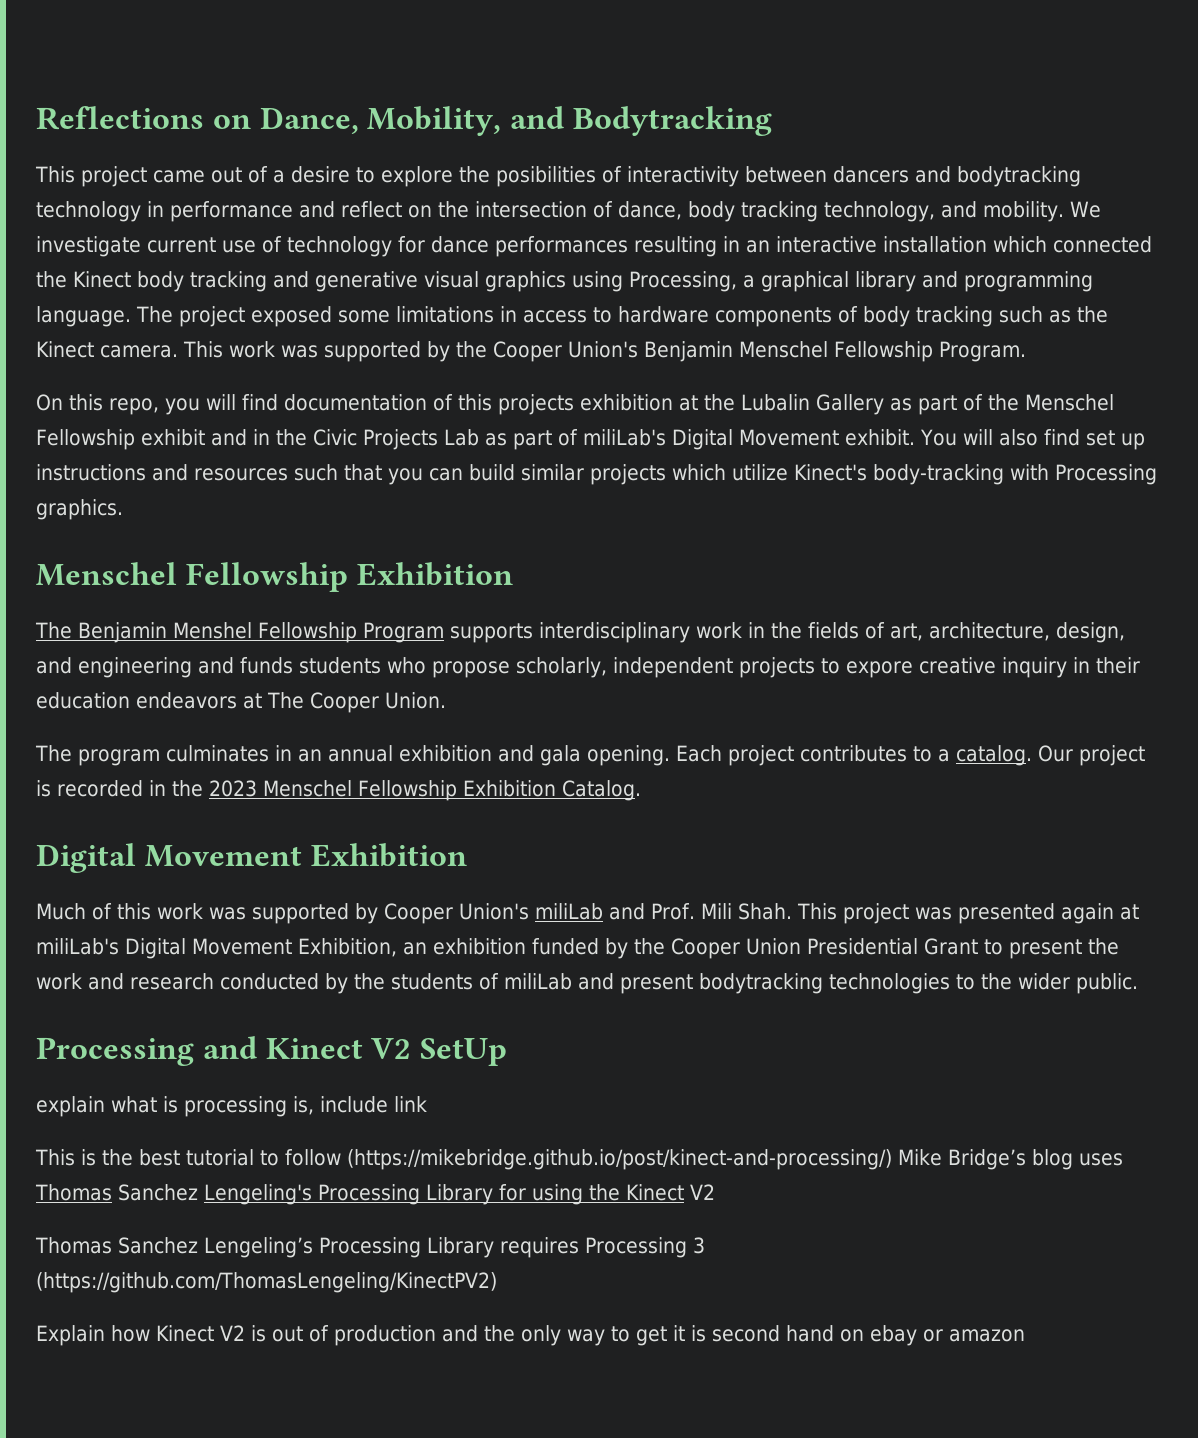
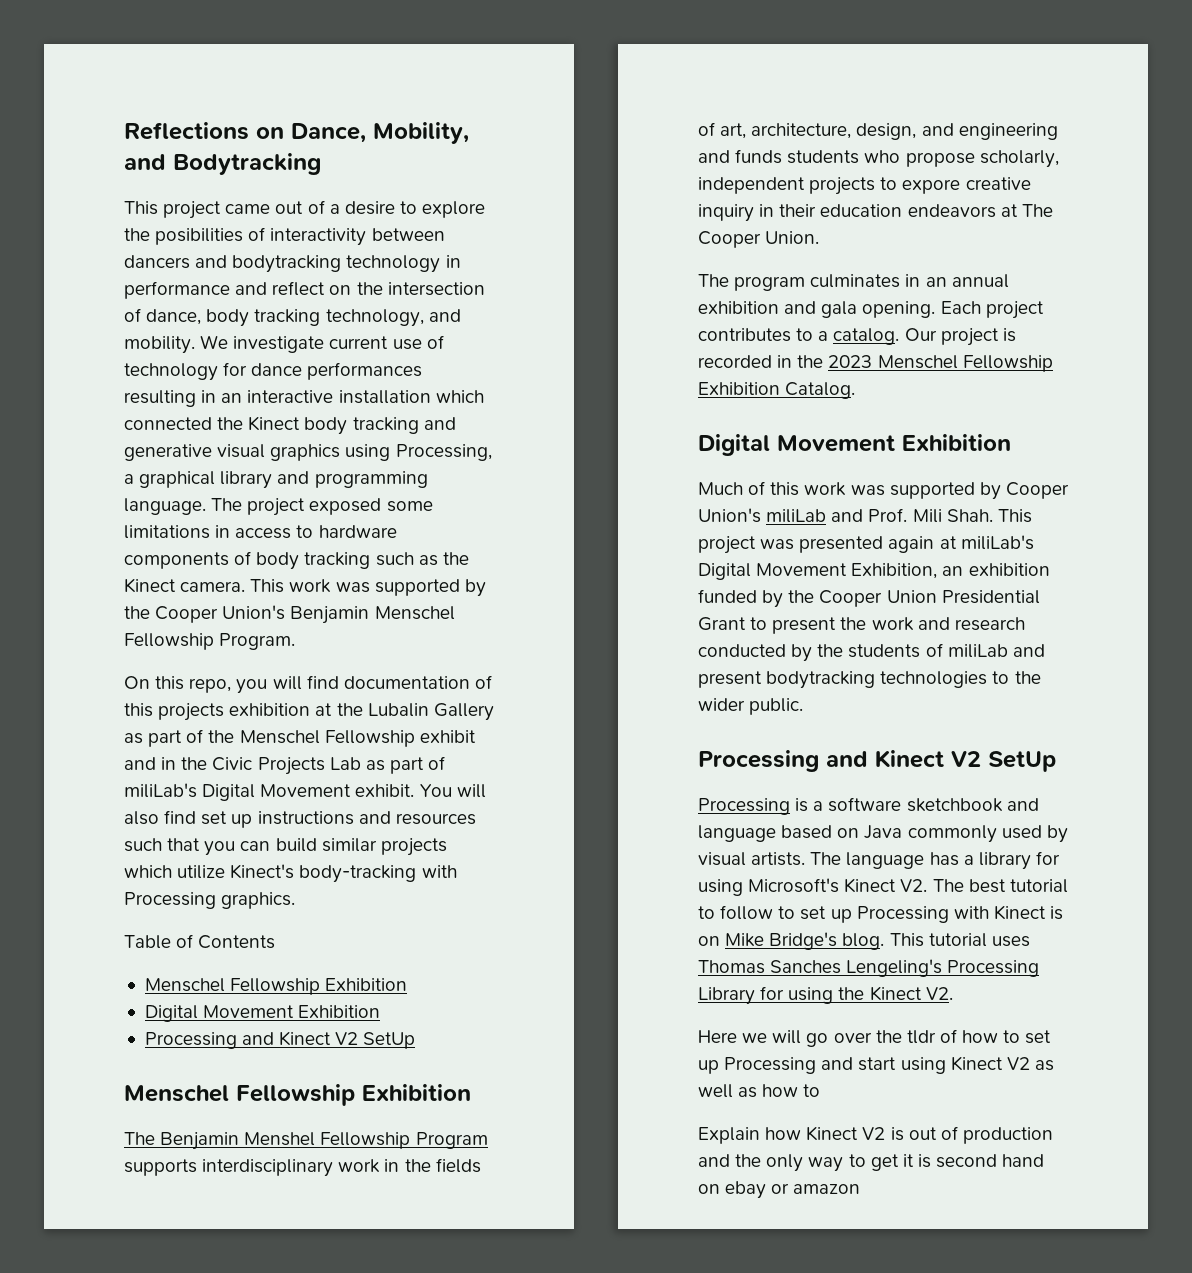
+ Table of Contents
+ Menschel Fellowship Exhibition
+ Digital Movement Exhibition
+ Processing and Kinect V2 SetUp
- explain what is processing is, include link
- This is the best tutorial to follow (https://mikebridge.github.io/post/kinect-and-processing/) Mike Bridge’s blog uses Thomas Sanchez Lengeling's Processing Library for using the Kinect V2
- Thomas Sanchez Lengeling’s Processing Library requires Processing 3 (https://github.com/ThomasLengeling/KinectPV2)
+ Processing is a software sketchbook and language based on Java commonly used by visual artists. The language has a library for using Microsoft's Kinect V2. The best tutorial to follow to set up Processing with Kinect is on Mike Bridge's blog. This tutorial uses Thomas Sanches Lengeling's Processing Library for using the Kinect V2.
+ Here we will go over the tldr of how to set up Processing and start using Kinect V2 as well as how to

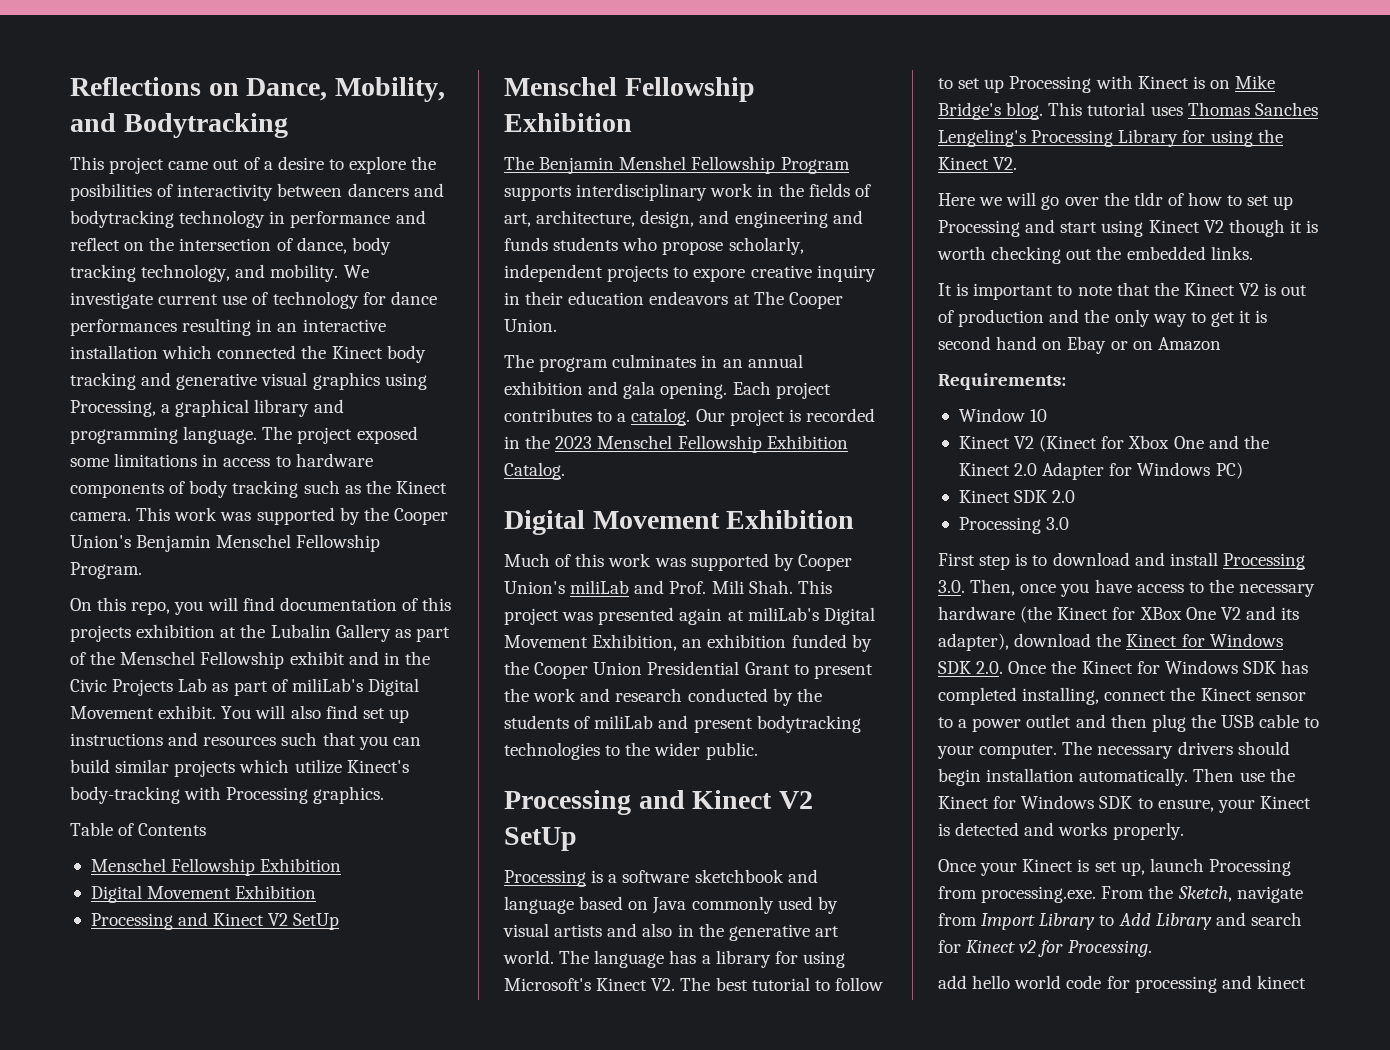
- Processing is a software sketchbook and language based on Java commonly used by visual artists.
+ Processing is a software sketchbook and language based on Java commonly used by visual artists and also in the generative art world.
- Here we will go over the tldr of how to set up Processing and start using Kinect V2 as well as how to
- Explain how Kinect V2 is out of production and the only way to get it is second hand on ebay or amazon
+ Here we will go over the tldr of how to set up Processing and start using Kinect V2 though it is worth checking out the embedded links.
+ It is important to note that the Kinect V2 is out of production and the only way to get it is second hand on Ebay or on Amazon
+ Requirements:
+ Window 10
+ Kinect V2 (Kinect for Xbox One and the Kinect 2.0 Adapter for Windows PC)
+ Kinect SDK 2.0
+ Processing 3.0
+ First step is to download and install Processing 3.0. Then, once you have access to the necessary hardware (the Kinect for XBox One V2 and its adapter), download the Kinect for Windows SDK 2.0. Once the Kinect for Windows SDK has completed installing, connect the Kinect sensor to a power outlet and then plug the USB cable to your computer. The necessary drivers should begin installation automatically. Then use the Kinect for Windows SDK to ensure, your Kinect is detected and works properly.
+ Once your Kinect is set up, launch Processing from processing.exe. From the Sketch, navigate from Import Library to Add Library and search for Kinect v2 for Processing.
+ add hello world code for processing and kinect

